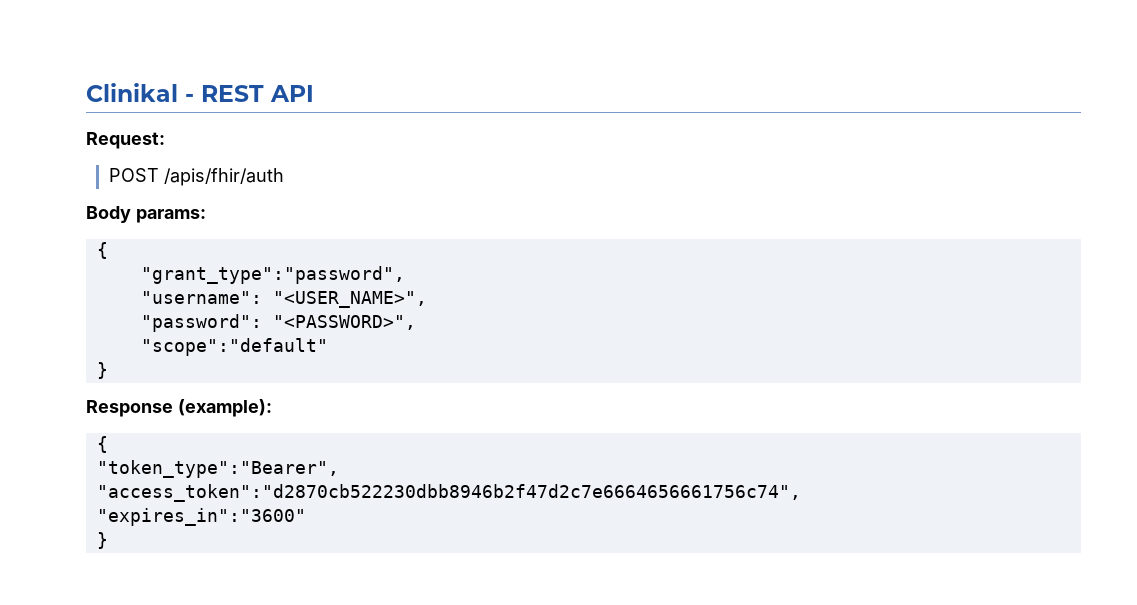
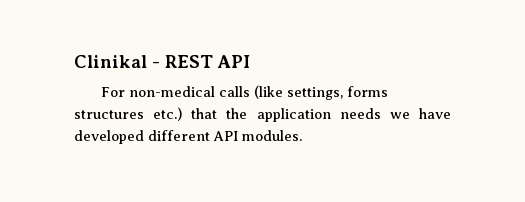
- Request:
- POST /apis/fhir/auth
- Body params:
- {
- "grant_type":"password",
- "username": "<USER_NAME>",
- "password": "<PASSWORD>",
- "scope":"default"
- }
- Response (example):
- {
- "token_type":"Bearer",
- "access_token":"d2870cb522230dbb8946b2f47d2c7e6664656661756c74",
- "expires_in":"3600"
- }
+ For non-medical calls (like settings, forms structures etc.) that the application needs we have developed different API modules.

